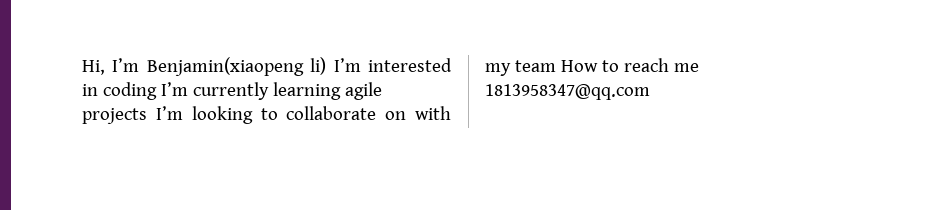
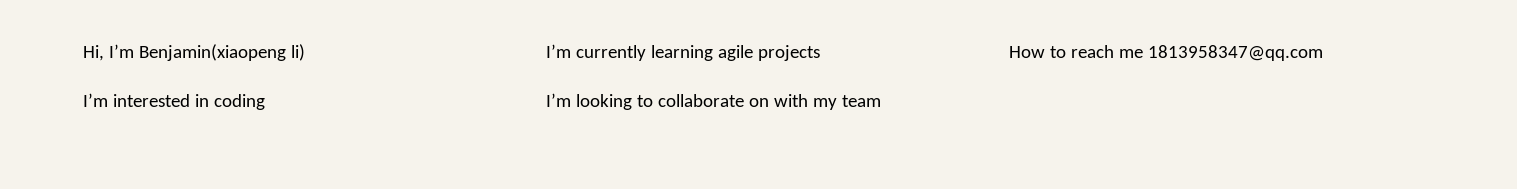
- Hi, I’m Benjamin(xiaopeng li) I’m interested in coding I’m currently learning agile projects I’m looking to collaborate on with my team How to reach me 1813958347@qq.com
+ Hi, I’m Benjamin(xiaopeng li)
+ I’m interested in coding
+ I’m currently learning agile projects
+ I’m looking to collaborate on with my team
+ How to reach me 1813958347@qq.com

